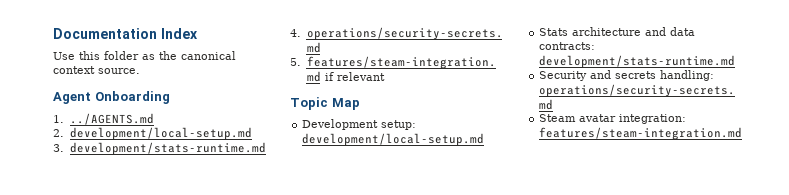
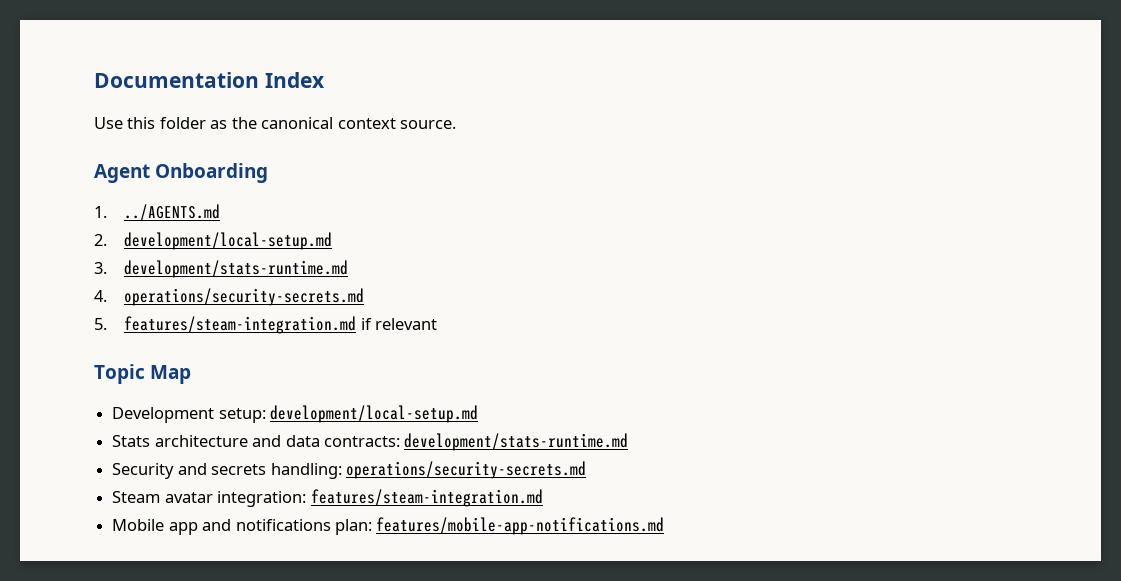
+ Mobile app and notifications plan: features/mobile-app-notifications.md

